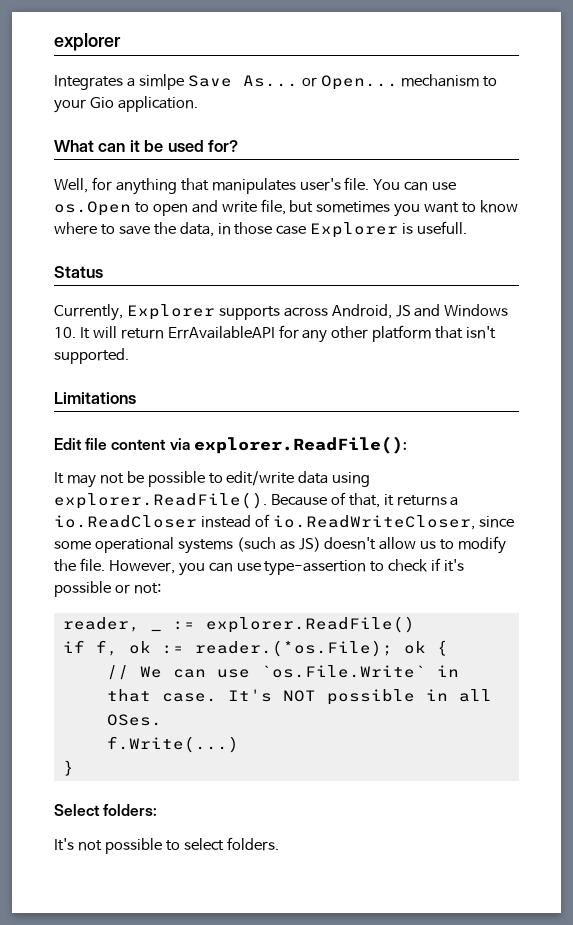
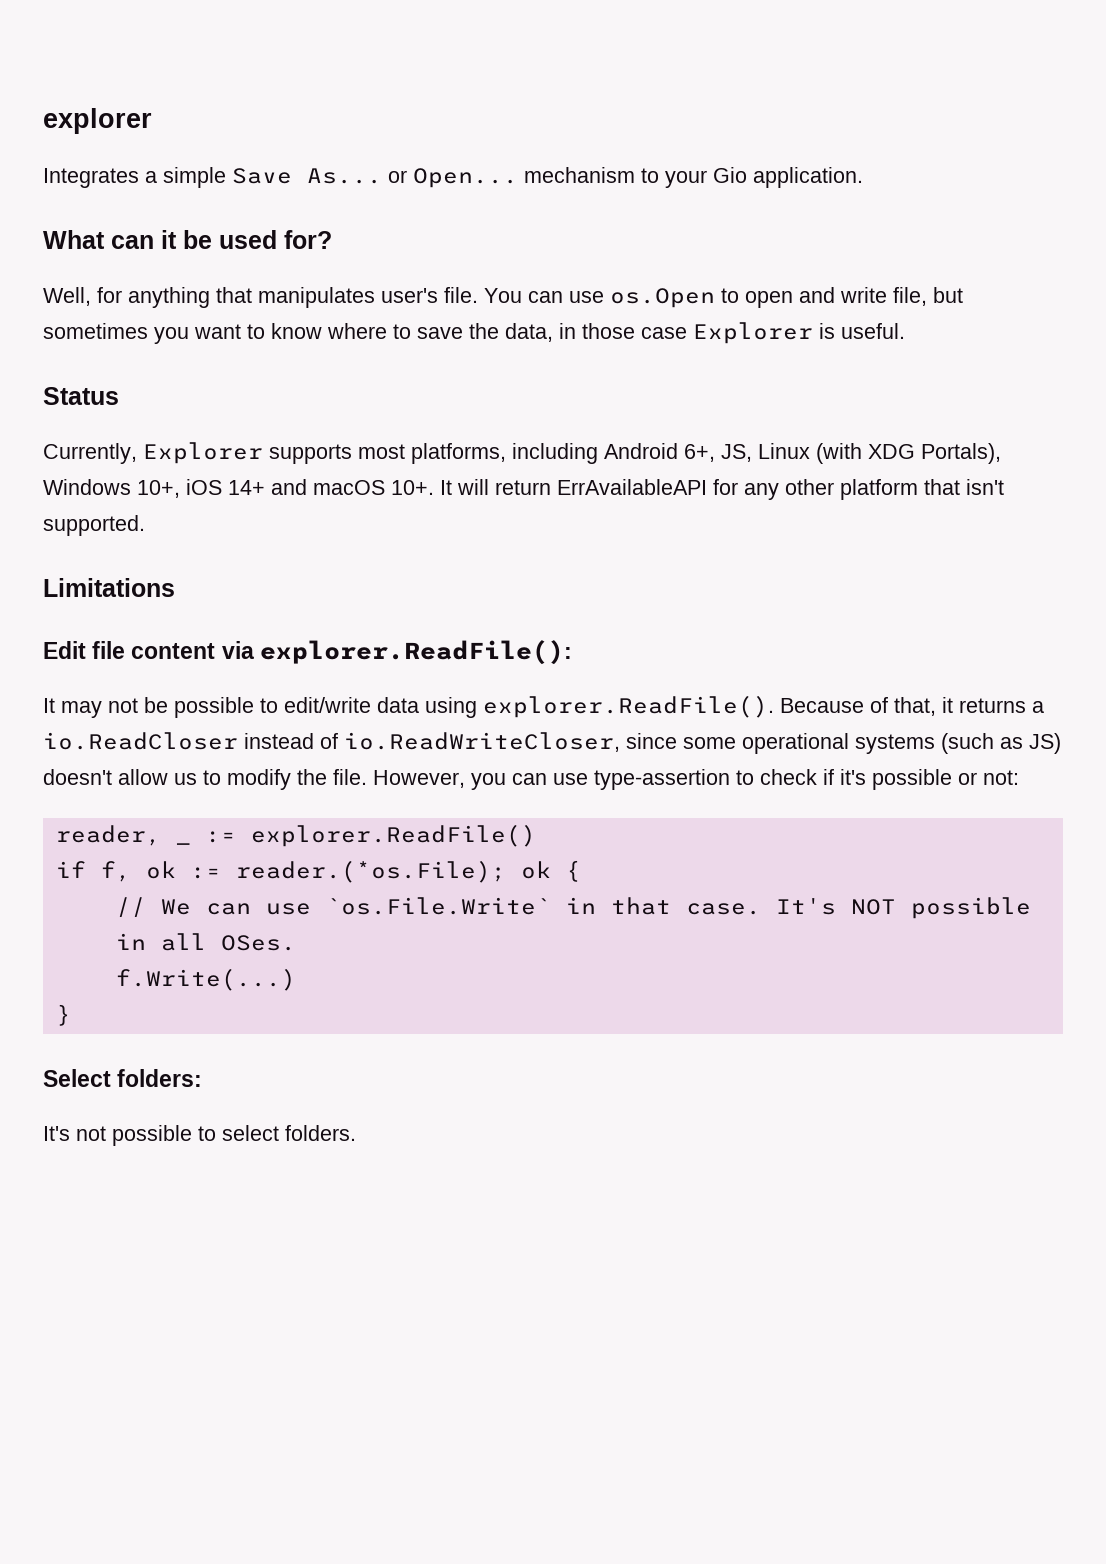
- Integrates a simlpe Save As... or Open... mechanism to your Gio application.
+ Integrates a simple Save As... or Open... mechanism to your Gio application.
- You can use os.Open to open and write file, but sometimes you want to know where to save the data, in those case Explorer is usefull.
+ You can use os.Open to open and write file, but sometimes you want to know where to save the data, in those case Explorer is useful.
- Currently, Explorer supports across Android, JS and Windows 10. It will return ErrAvailableAPI for any other platform that isn't supported.
+ Currently, Explorer supports most platforms, including Android 6+, JS, Linux (with XDG Portals), Windows 10+, iOS 14+ and macOS 10+. It will return ErrAvailableAPI for any other platform that isn't supported.

